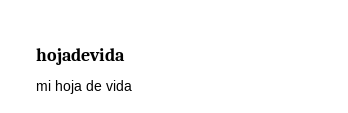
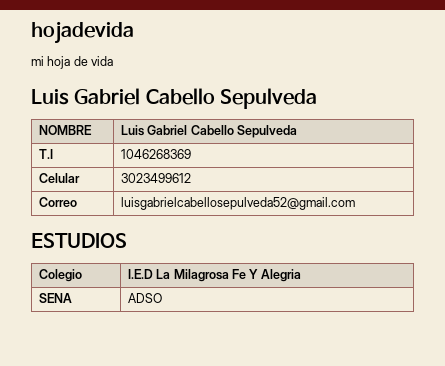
  mi hoja de vida
+ Luis Gabriel Cabello Sepulveda
+ NOMBRE | Luis Gabriel Cabello Sepulveda
+ T.I | 1046268369
+ Celular | 3023499612
+ Correo | luisgabrielcabellosepulveda52@gmail.com
+ ESTUDIOS
+ Colegio | I.E.D La Milagrosa Fe Y Alegria
+ SENA | ADSO

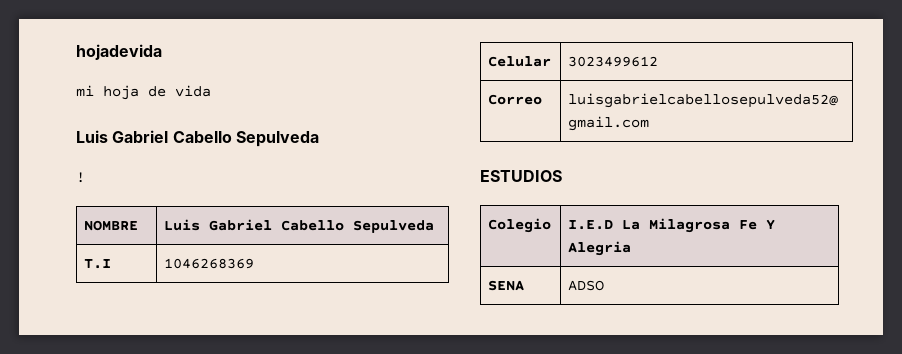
+ !

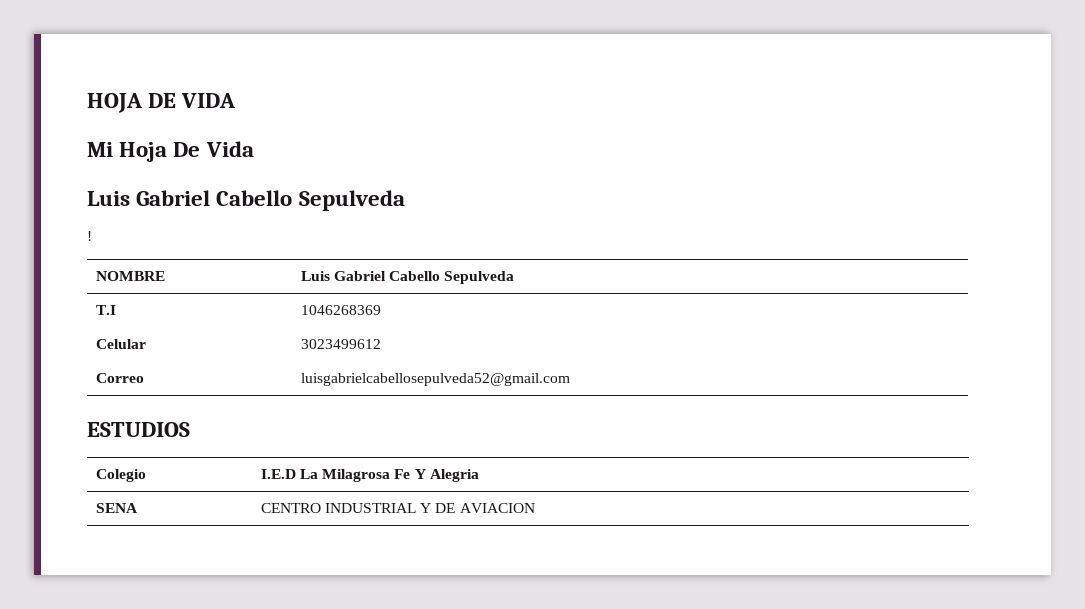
- hojadevida
- mi hoja de vida
+ HOJA DE VIDA
+ Mi Hoja De Vida
- SENA | ADSO
+ SENA | CENTRO INDUSTRIAL Y DE AVIACION

